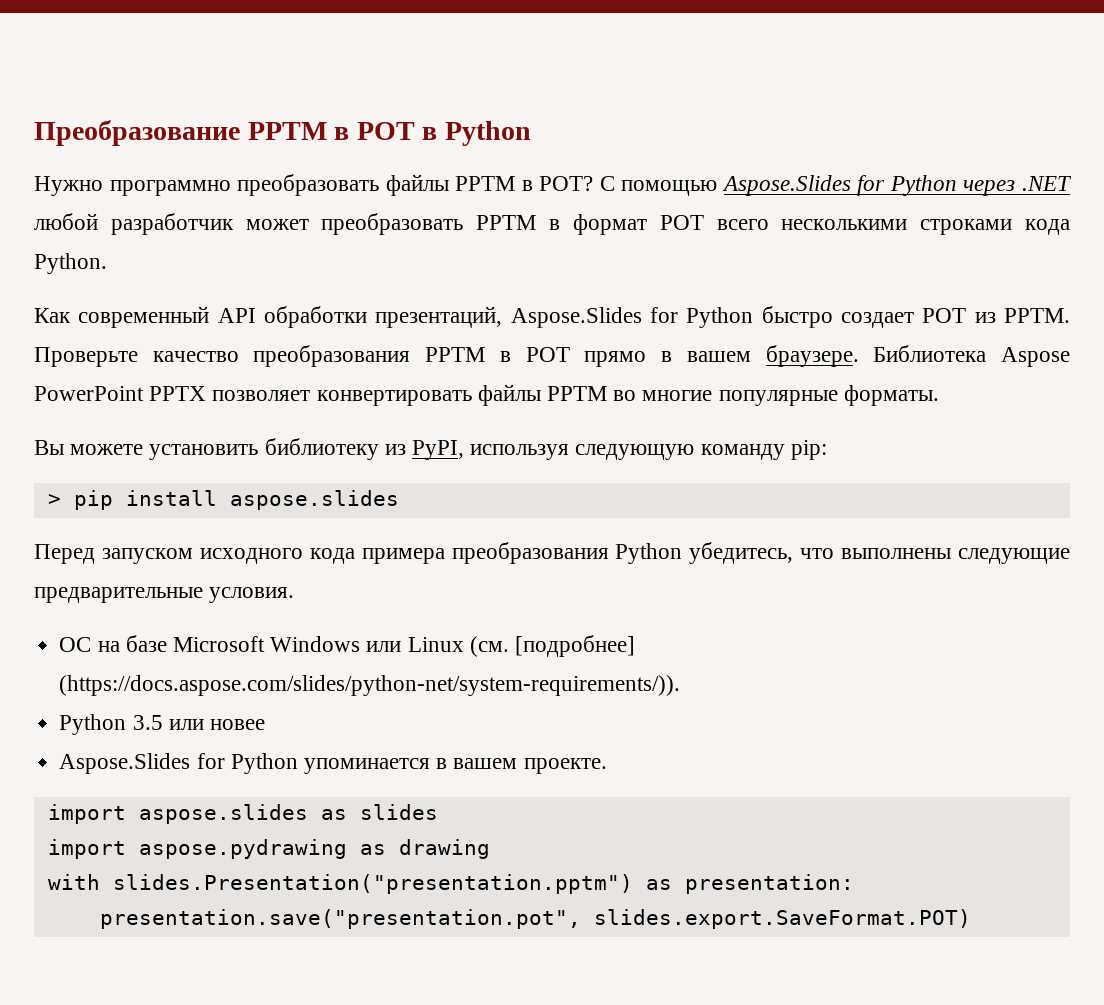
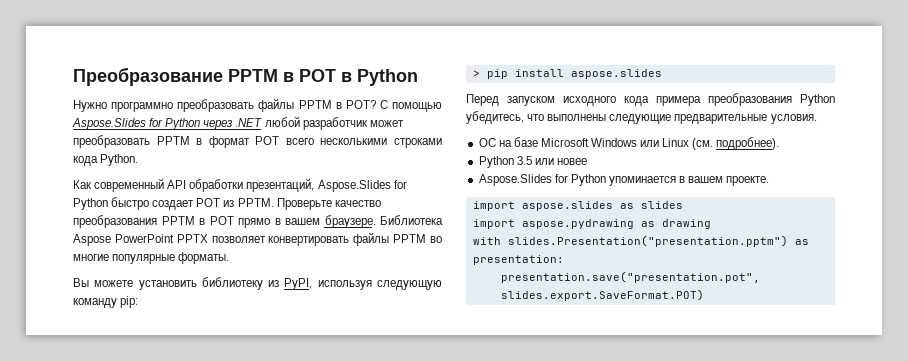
- ОС на базе Microsoft Windows или Linux (см. [подробнее] (https://docs.aspose.com/slides/python-net/system-requirements/)).
+ ОС на базе Microsoft Windows или Linux (см. подробнее).

